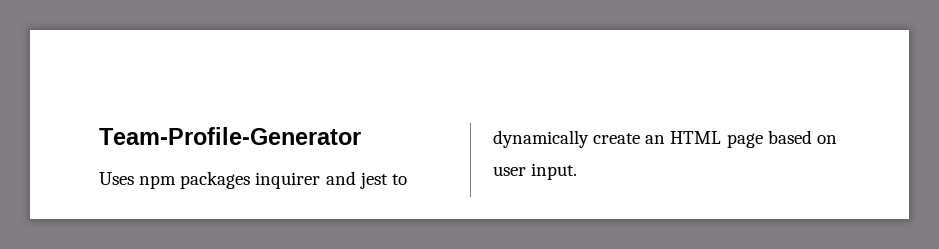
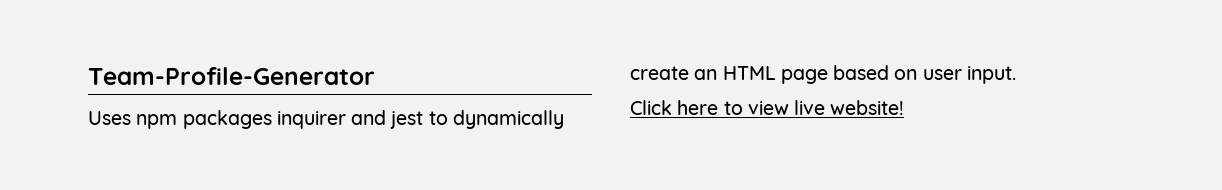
+ Click here to view live website!

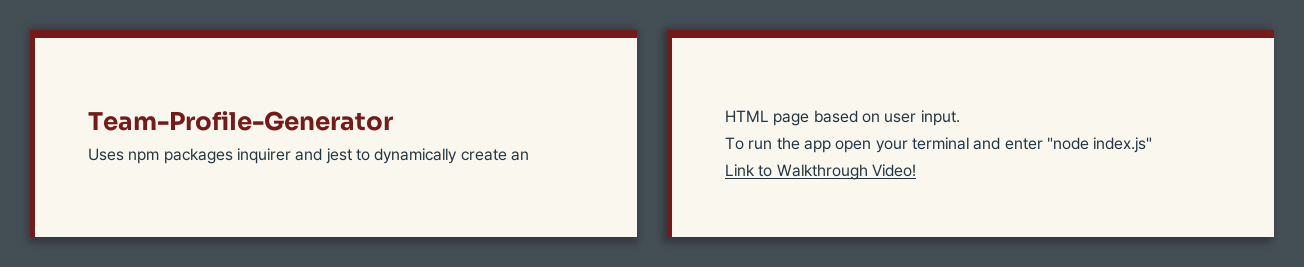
- Click here to view live website!
+ To run the app open your terminal and enter "node index.js"
+ Link to Walkthrough Video!

